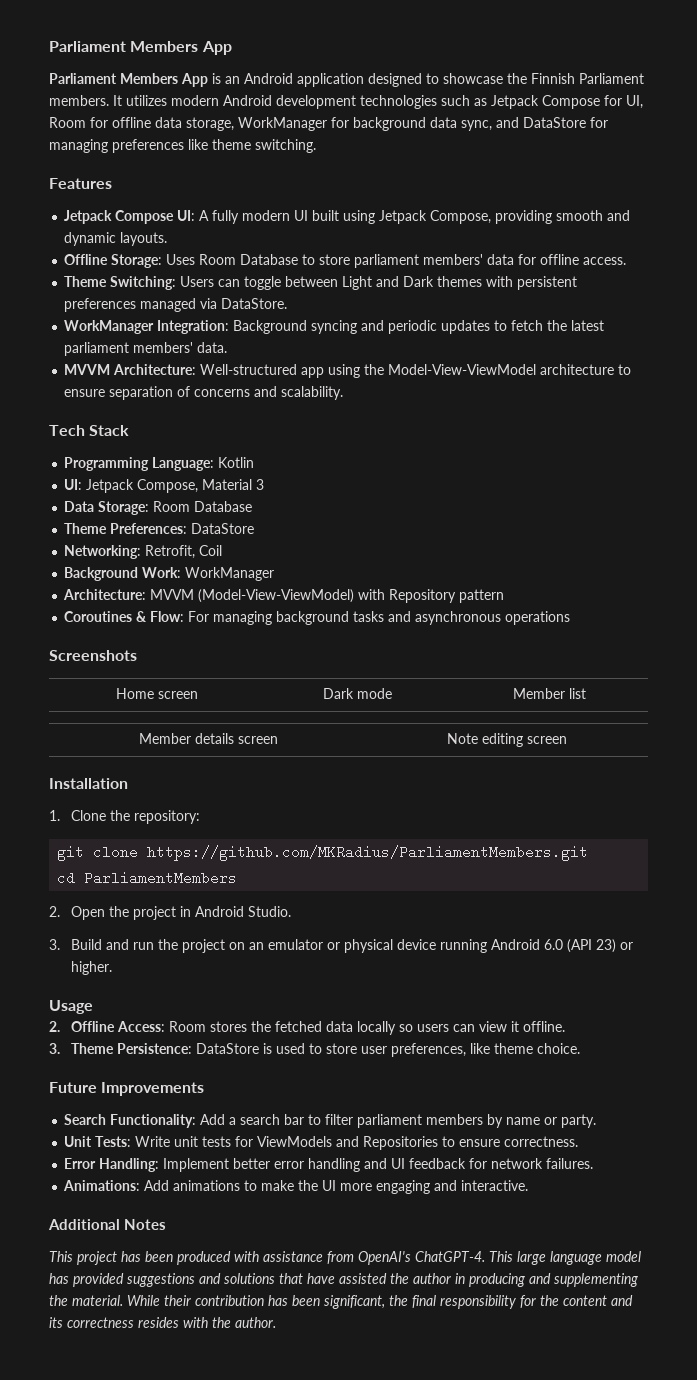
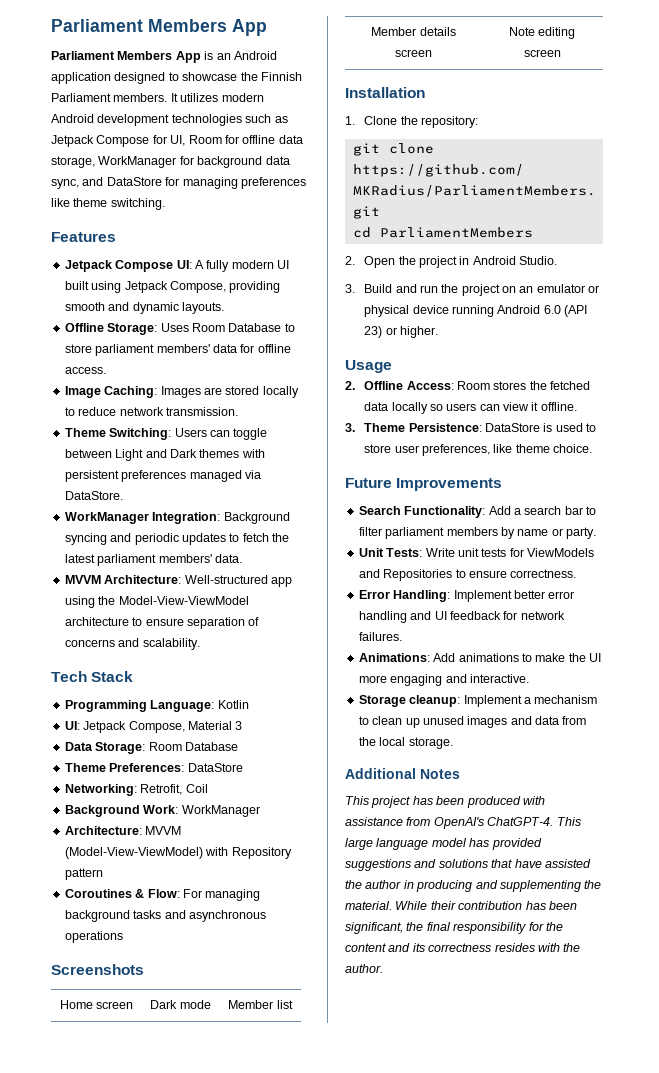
+ Image Caching: Images are stored locally to reduce network transmission.
+ Storage cleanup: Implement a mechanism to clean up unused images and data from the local storage.

